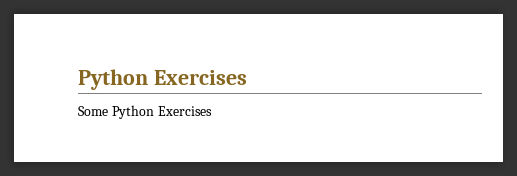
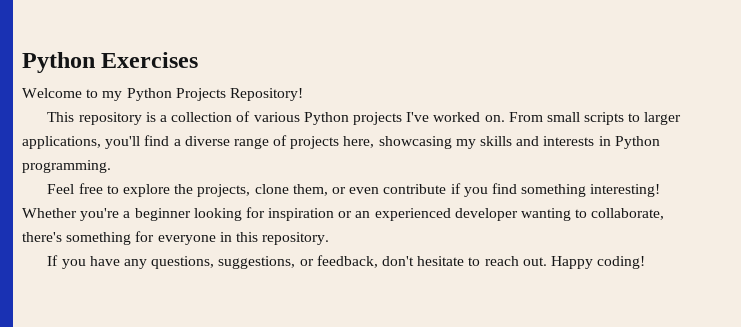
- Some Python Exercises
+ Welcome to my Python Projects Repository!
+ This repository is a collection of various Python projects I've worked on. From small scripts to larger applications, you'll find a diverse range of projects here, showcasing my skills and interests in Python programming.
+ Feel free to explore the projects, clone them, or even contribute if you find something interesting! Whether you're a beginner looking for inspiration or an experienced developer wanting to collaborate, there's something for everyone in this repository.
+ If you have any questions, suggestions, or feedback, don't hesitate to reach out. Happy coding!

